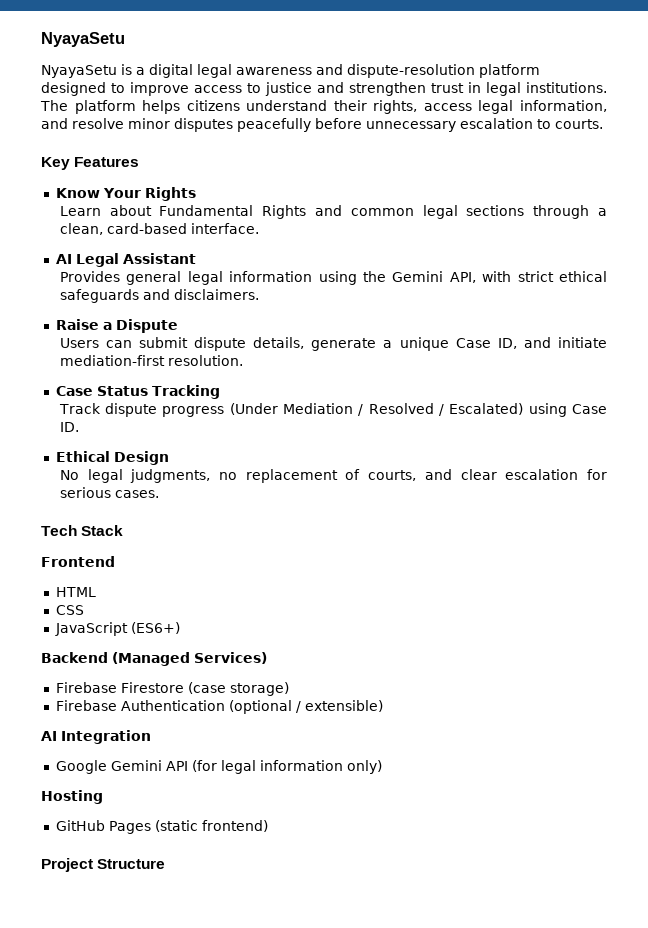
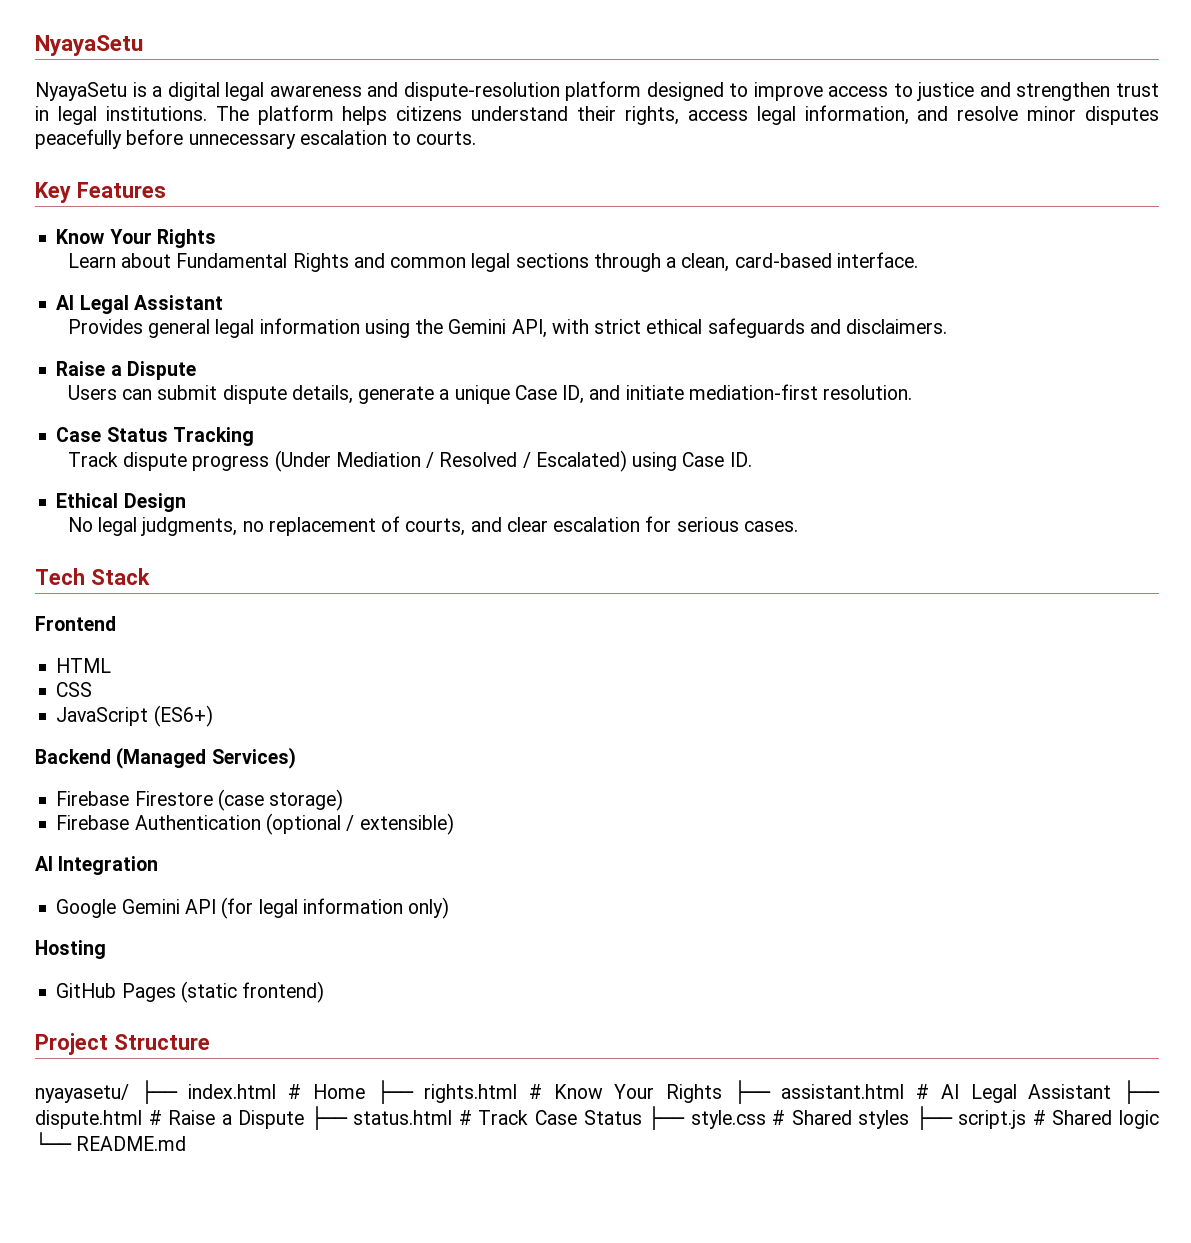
+ nyayasetu/ ├── index.html # Home ├── rights.html # Know Your Rights ├── assistant.html # AI Legal Assistant ├── dispute.html # Raise a Dispute ├── status.html # Track Case Status ├── style.css # Shared styles ├── script.js # Shared logic └── README.md

